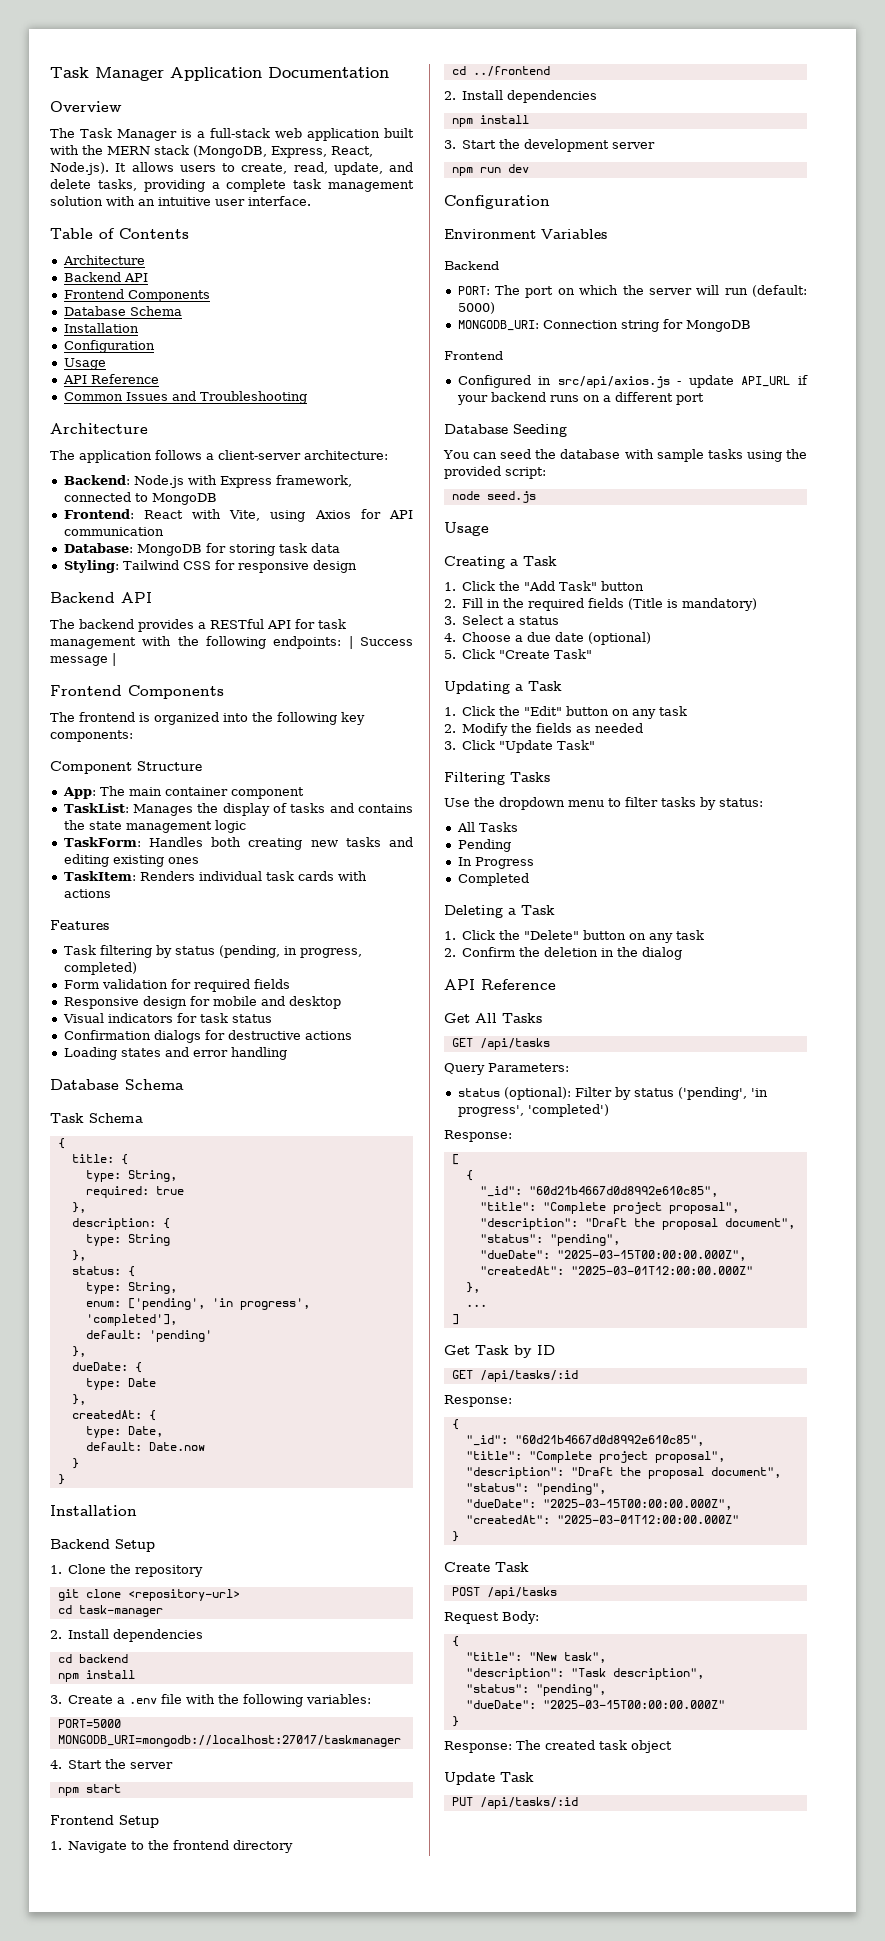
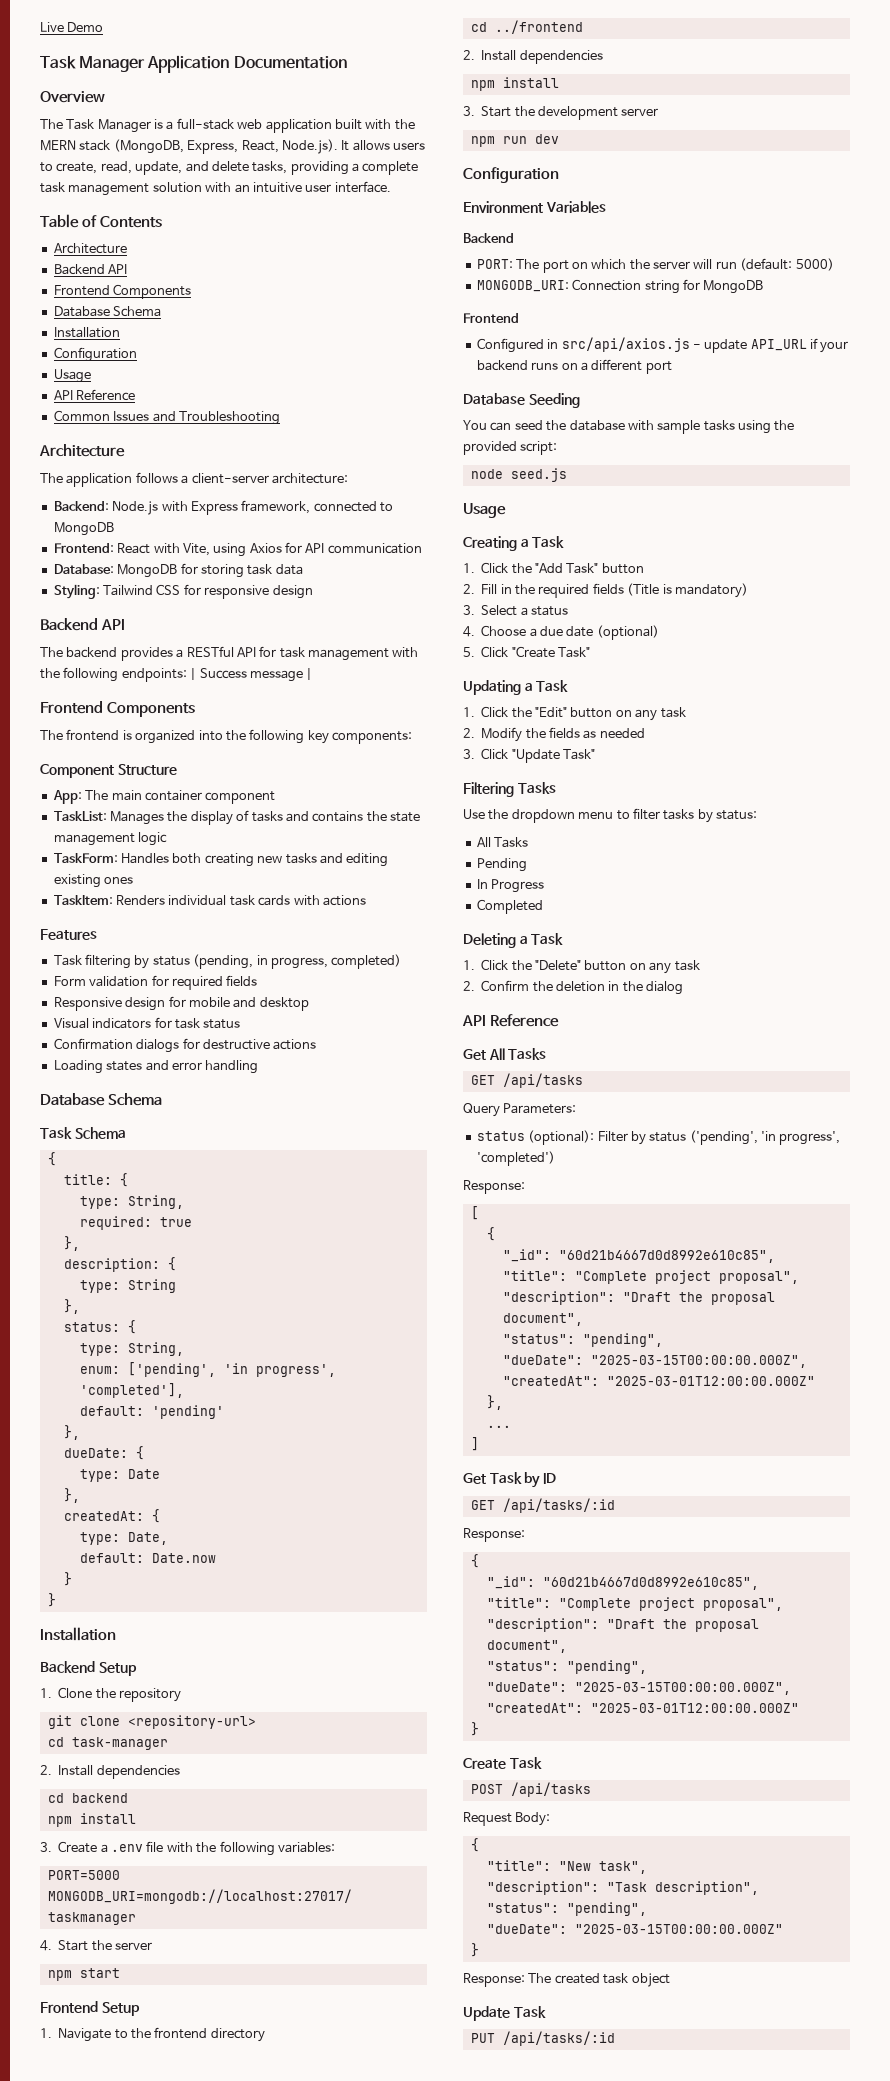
+ Live Demo

